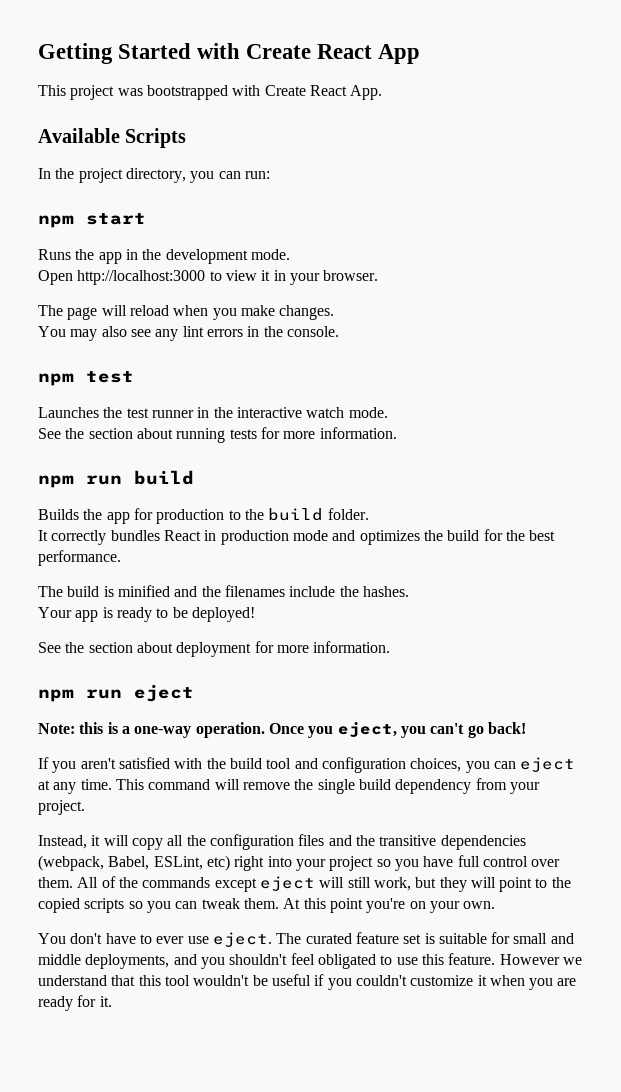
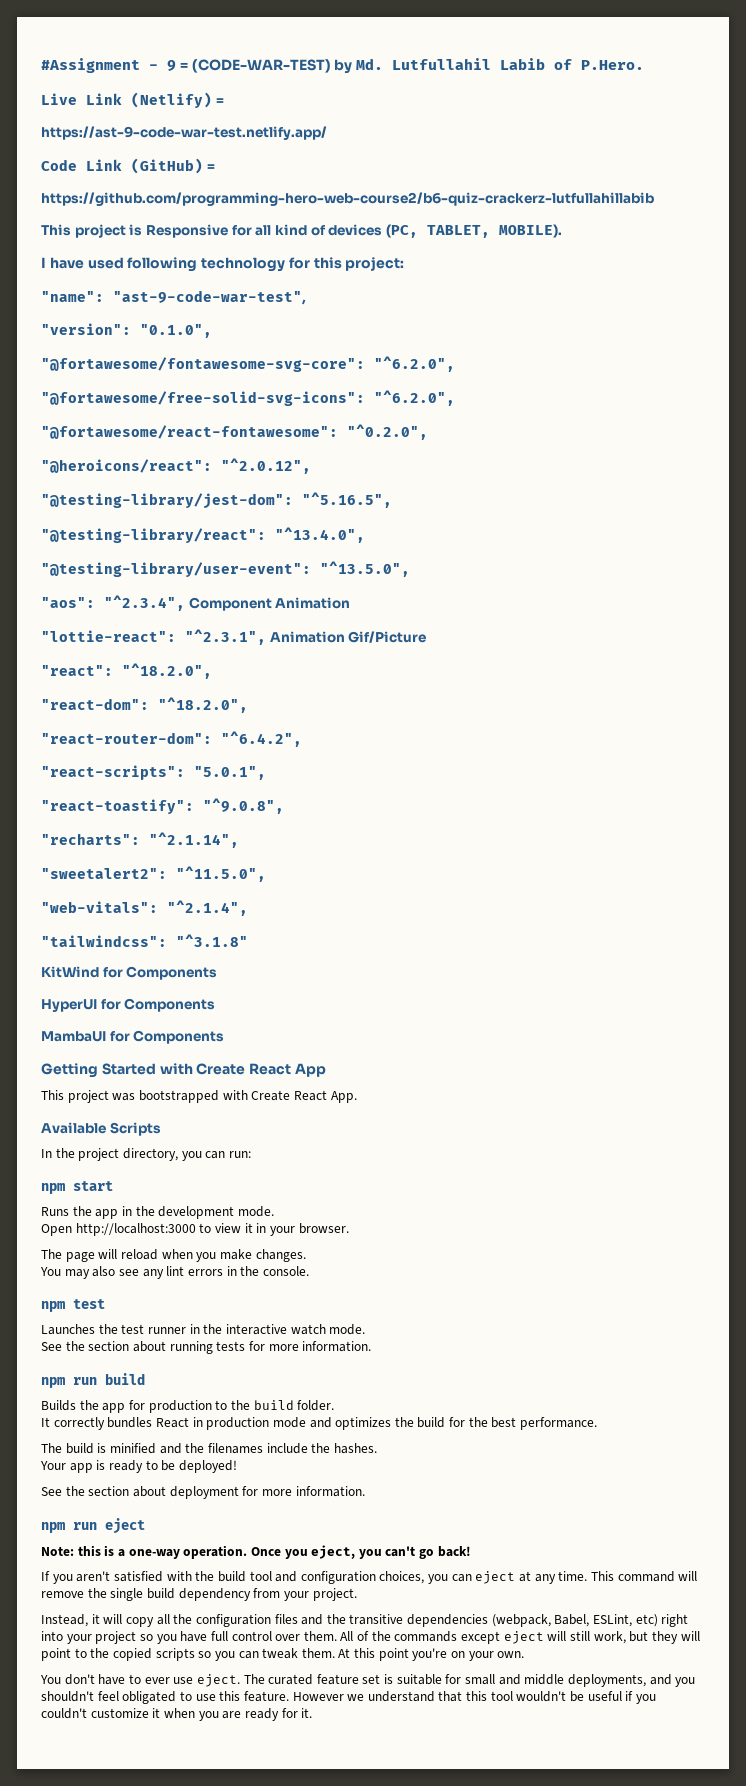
+ #Assignment - 9 = (CODE-WAR-TEST) by Md. Lutfullahil Labib of P.Hero.
+ Live Link (Netlify) =
+ https://ast-9-code-war-test.netlify.app/
+ Code Link (GitHub) =
+ https://github.com/programming-hero-web-course2/b6-quiz-crackerz-lutfullahillabib
+ This project is Responsive for all kind of devices (PC, TABLET, MOBILE).
+ I have used following technology for this project:
+ "name": "ast-9-code-war-test",
+ "version": "0.1.0",
+ "@fortawesome/fontawesome-svg-core": "^6.2.0",
+ "@fortawesome/free-solid-svg-icons": "^6.2.0",
+ "@fortawesome/react-fontawesome": "^0.2.0",
+ "@heroicons/react": "^2.0.12",
+ "@testing-library/jest-dom": "^5.16.5",
+ "@testing-library/react": "^13.4.0",
+ "@testing-library/user-event": "^13.5.0",
+ "aos": "^2.3.4", Component Animation
+ "lottie-react": "^2.3.1", Animation Gif/Picture
+ "react": "^18.2.0",
+ "react-dom": "^18.2.0",
+ "react-router-dom": "^6.4.2",
+ "react-scripts": "5.0.1",
+ "react-toastify": "^9.0.8",
+ "recharts": "^2.1.14",
+ "sweetalert2": "^11.5.0",
+ "web-vitals": "^2.1.4",
+ "tailwindcss": "^3.1.8"
+ KitWind for Components
+ HyperUI for Components
+ MambaUI for Components

